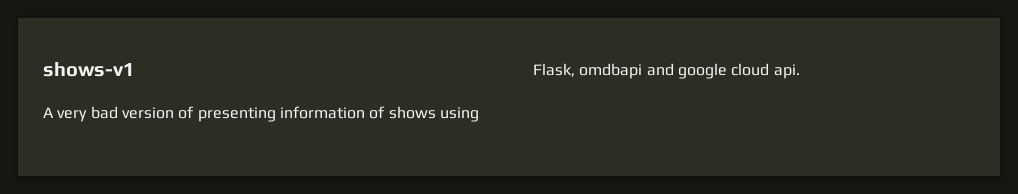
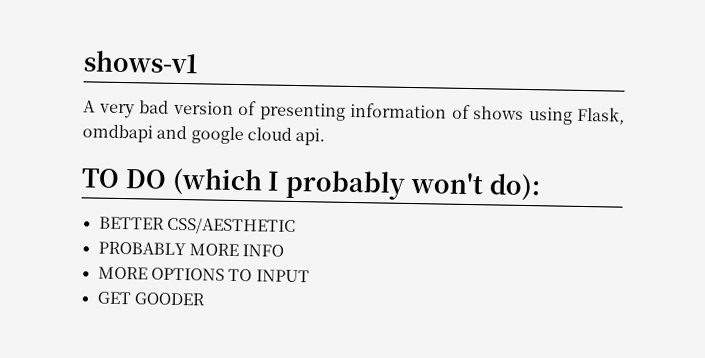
+ TO DO (which I probably won't do):
+ BETTER CSS/AESTHETIC
+ PROBABLY MORE INFO
+ MORE OPTIONS TO INPUT
+ GET GOODER

